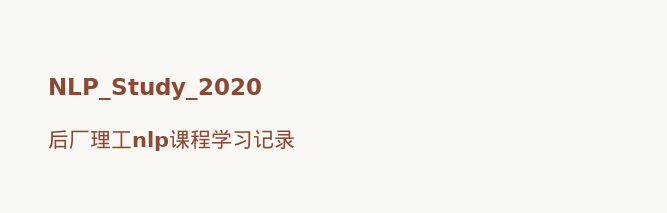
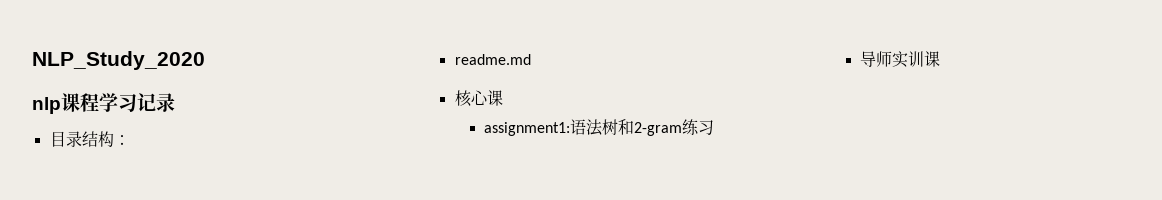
- 后厂理工nlp课程学习记录
+ nlp课程学习记录
+ 目录结构：
+ readme.md
+ 核心课
+ assignment1:语法树和2-gram练习
+ 导师实训课

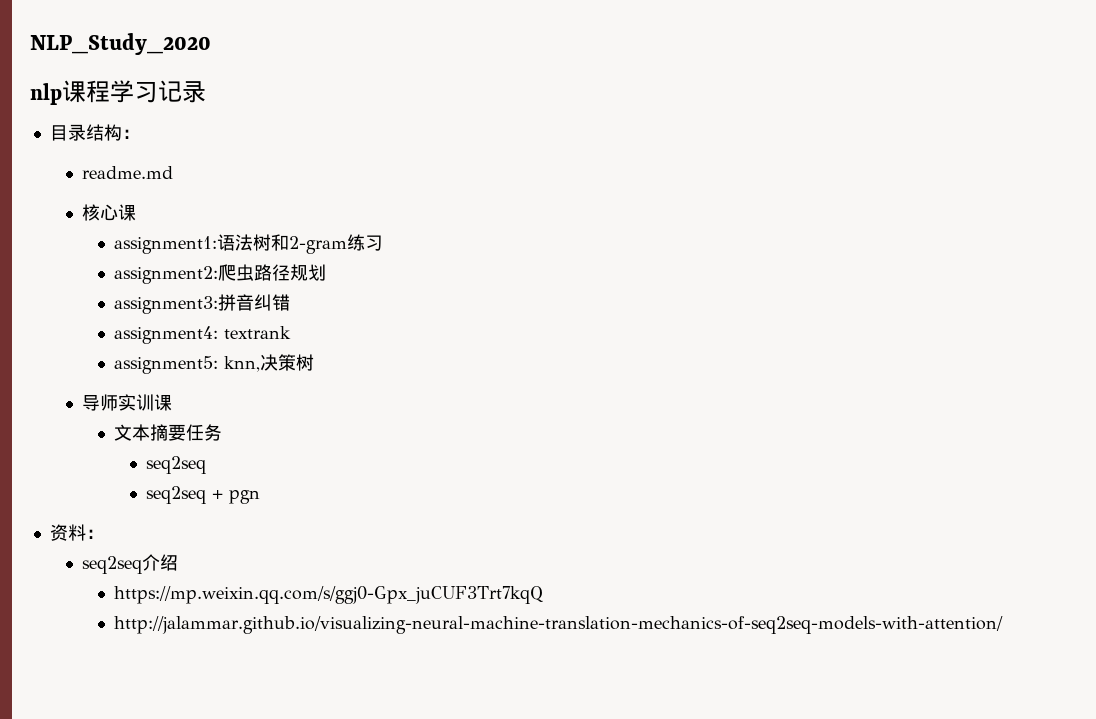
+ assignment2:爬虫路径规划
+ assignment3:拼音纠错
+ assignment4: textrank
+ assignment5: knn,决策树
  导师实训课
+ 文本摘要任务
+ seq2seq
+ seq2seq + pgn
+ 资料：
+ seq2seq介绍
+ https://mp.weixin.qq.com/s/ggj0-Gpx_juCUF3Trt7kqQ
+ http://jalammar.github.io/visualizing-neural-machine-translation-mechanics-of-seq2seq-models-with-attention/

